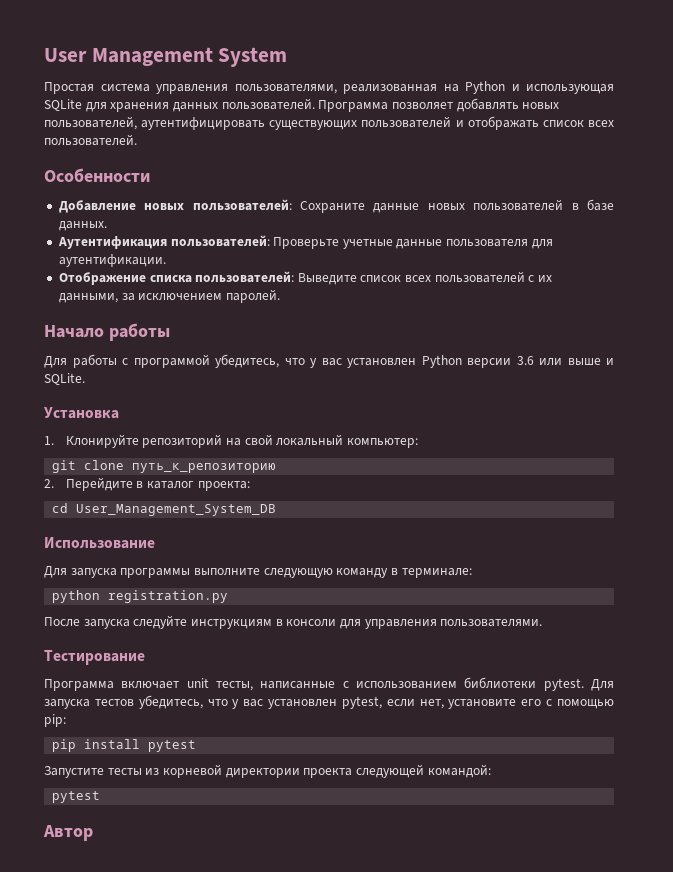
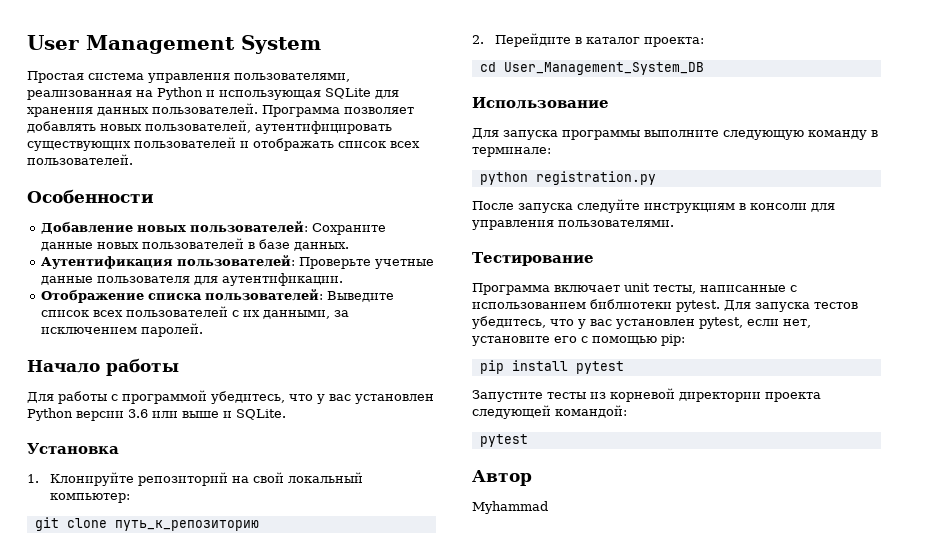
+ Myhammad

